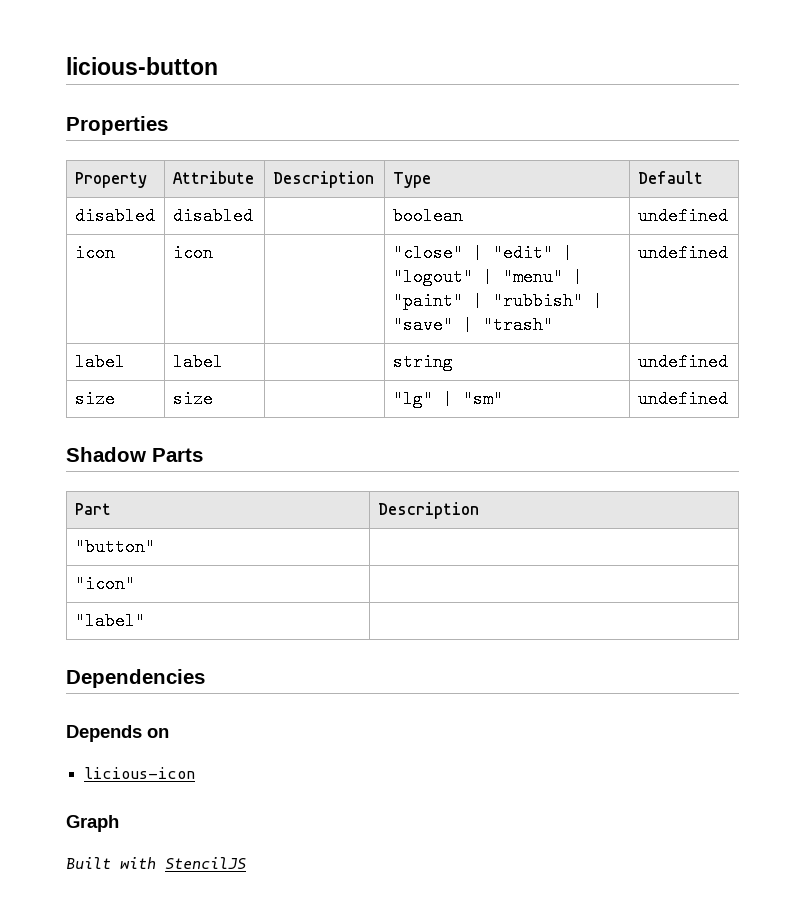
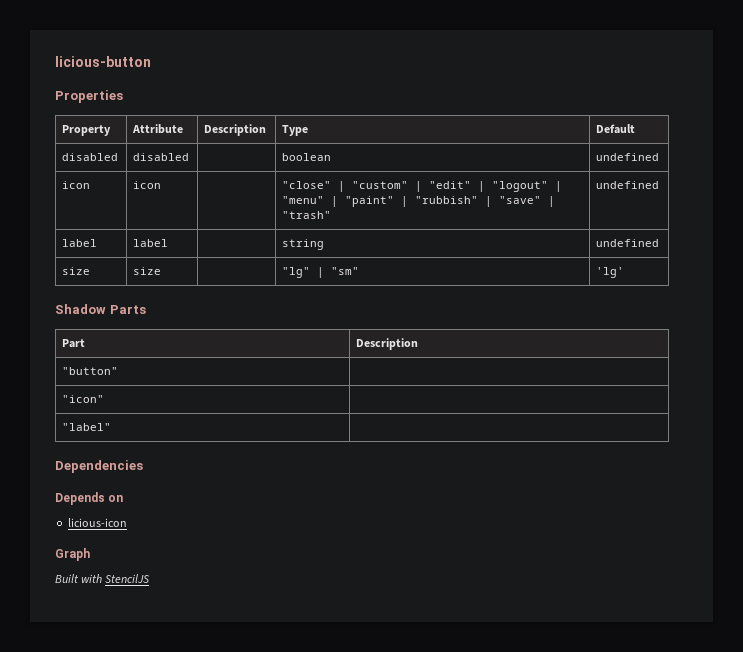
- icon | icon | | "close" | "edit" | "logout" | "menu" | "paint" | "rubbish" | "save" | "trash" | undefined
+ icon | icon | | "close" | "custom" | "edit" | "logout" | "menu" | "paint" | "rubbish" | "save" | "trash" | undefined
- size | size | | "lg" | "sm" | undefined
+ size | size | | "lg" | "sm" | 'lg'

